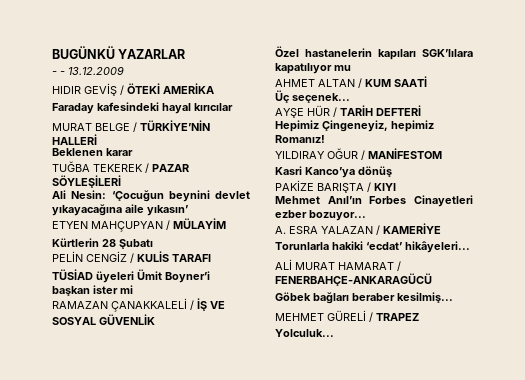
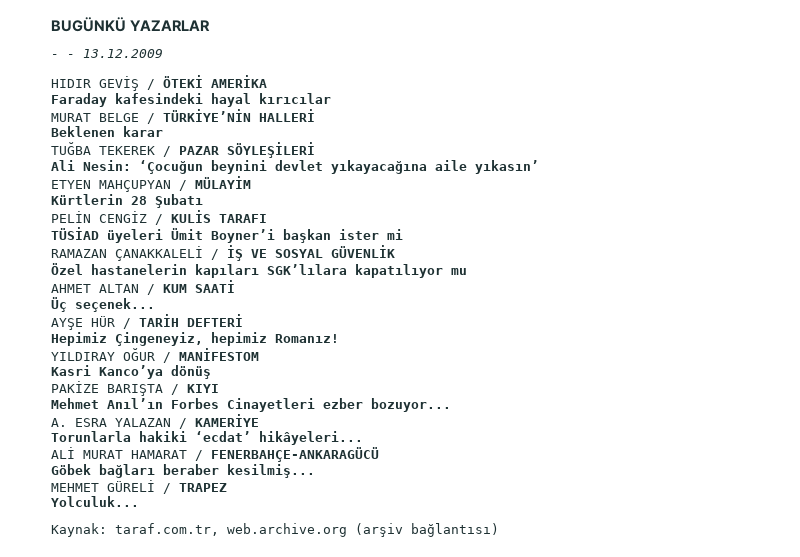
+ Kaynak: taraf.com.tr, web.archive.org (arşiv bağlantısı)

